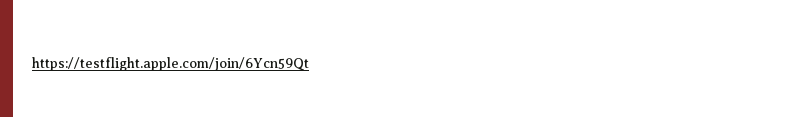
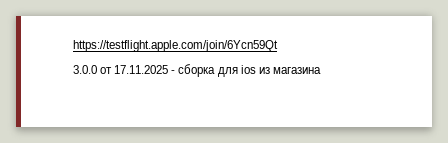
+ 3.0.0 от 17.11.2025 - сборка для ios из магазина

